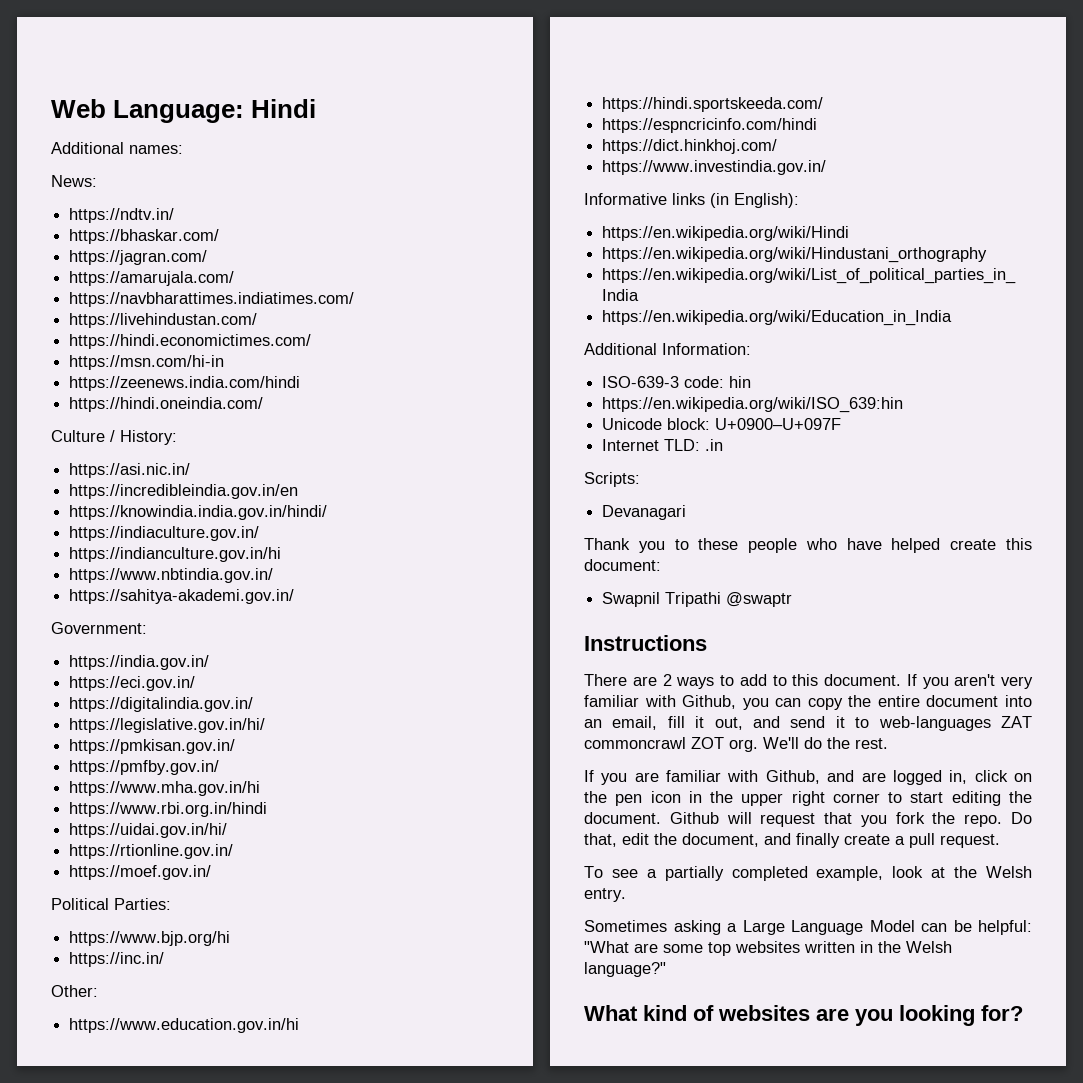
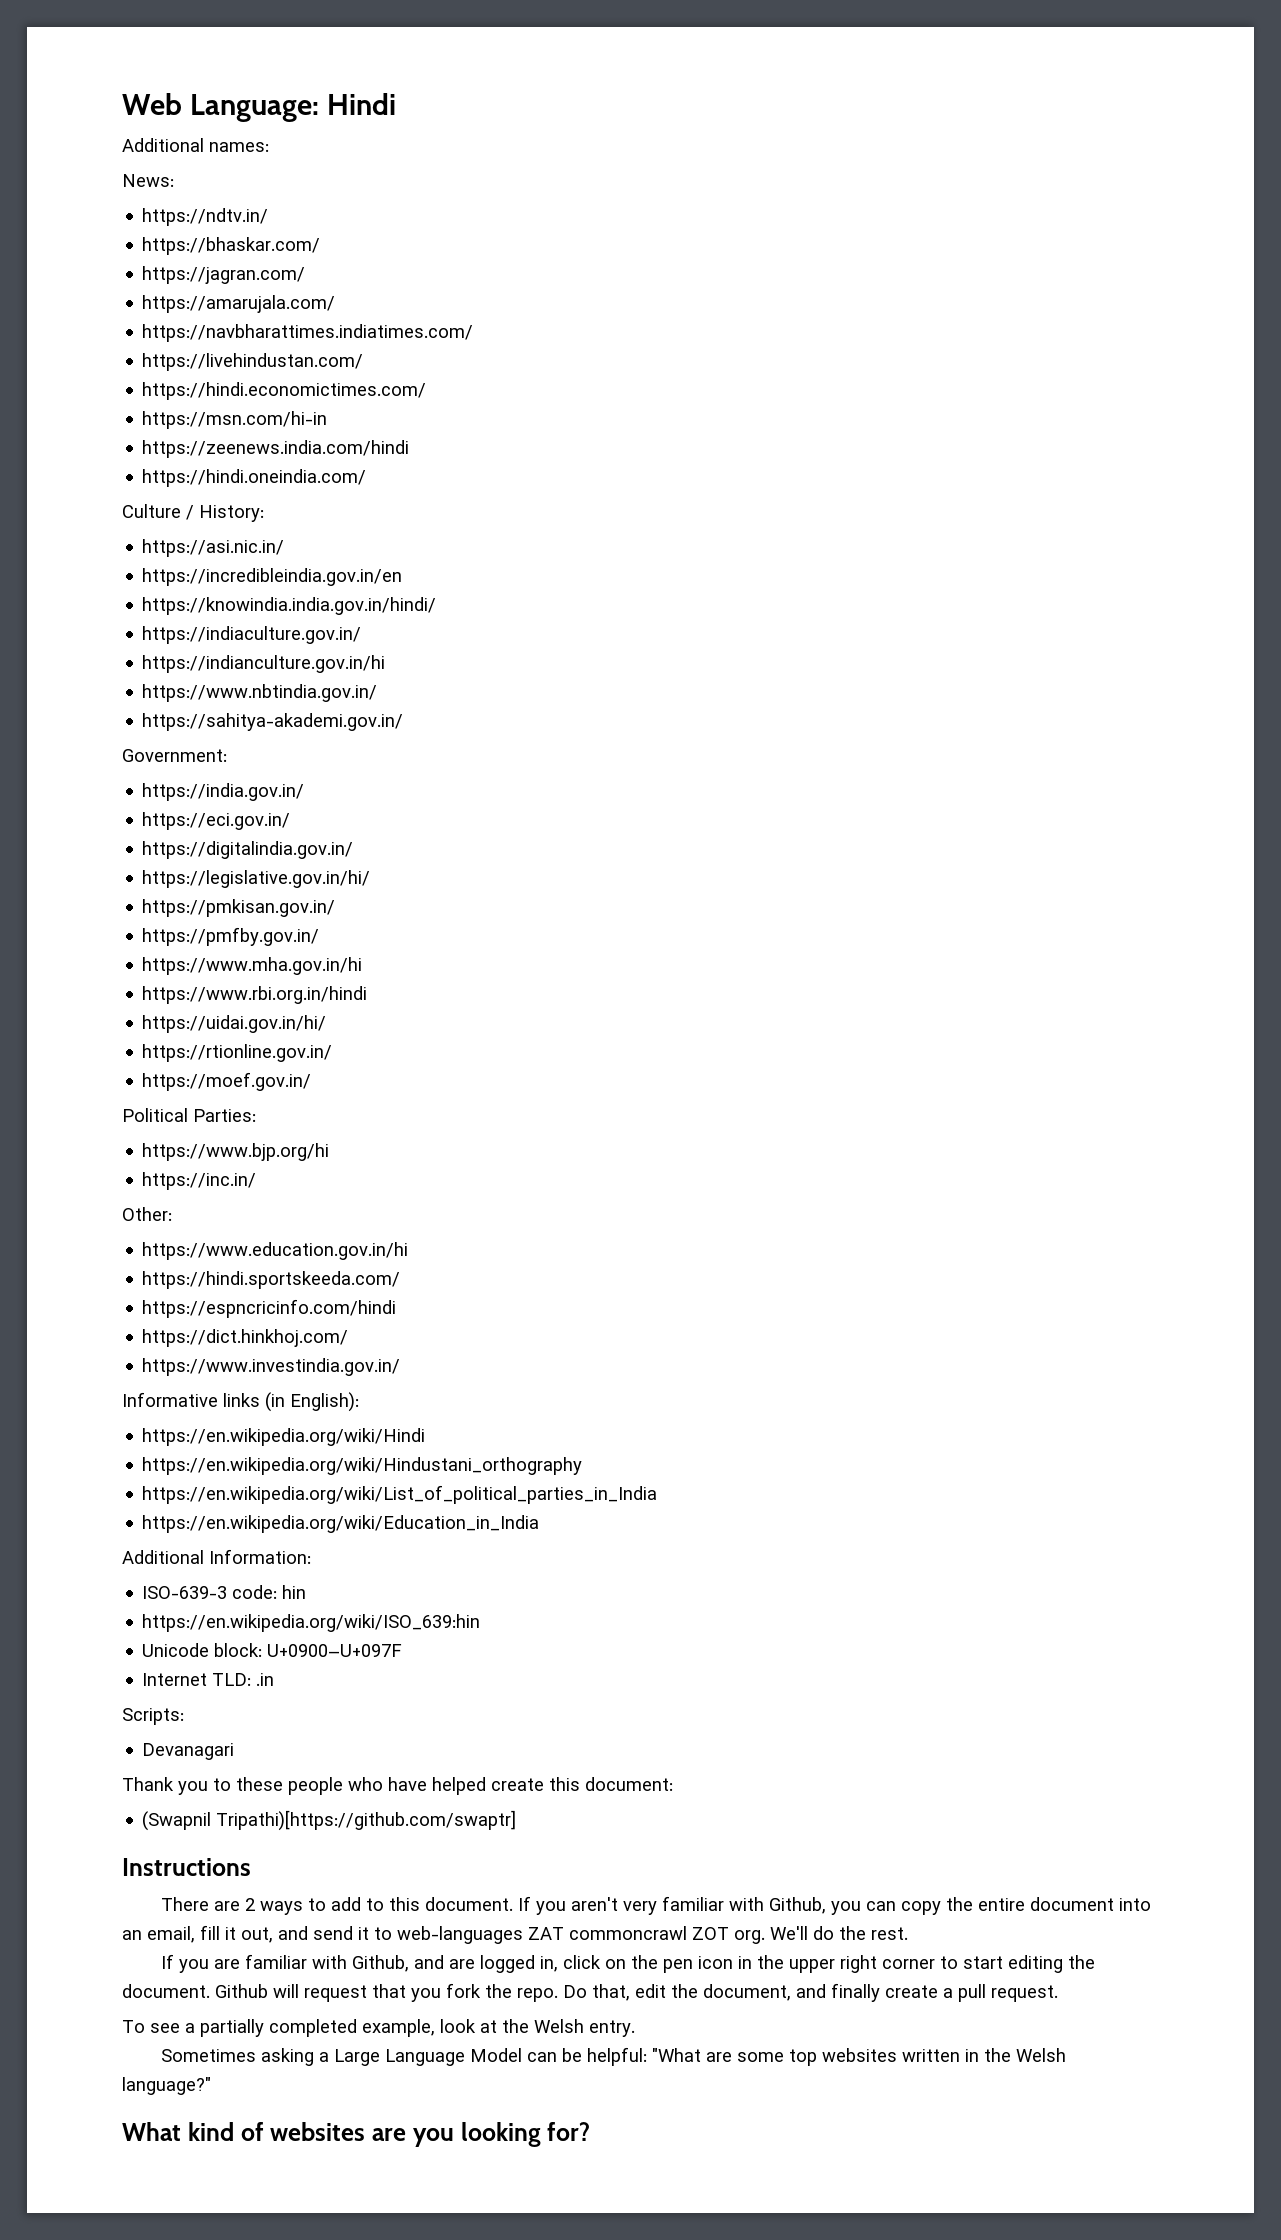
- Swapnil Tripathi @swaptr
+ (Swapnil Tripathi)[https://github.com/swaptr]

